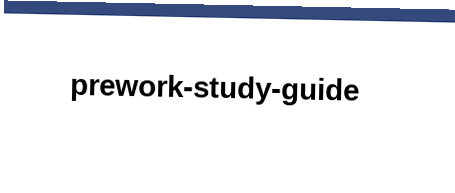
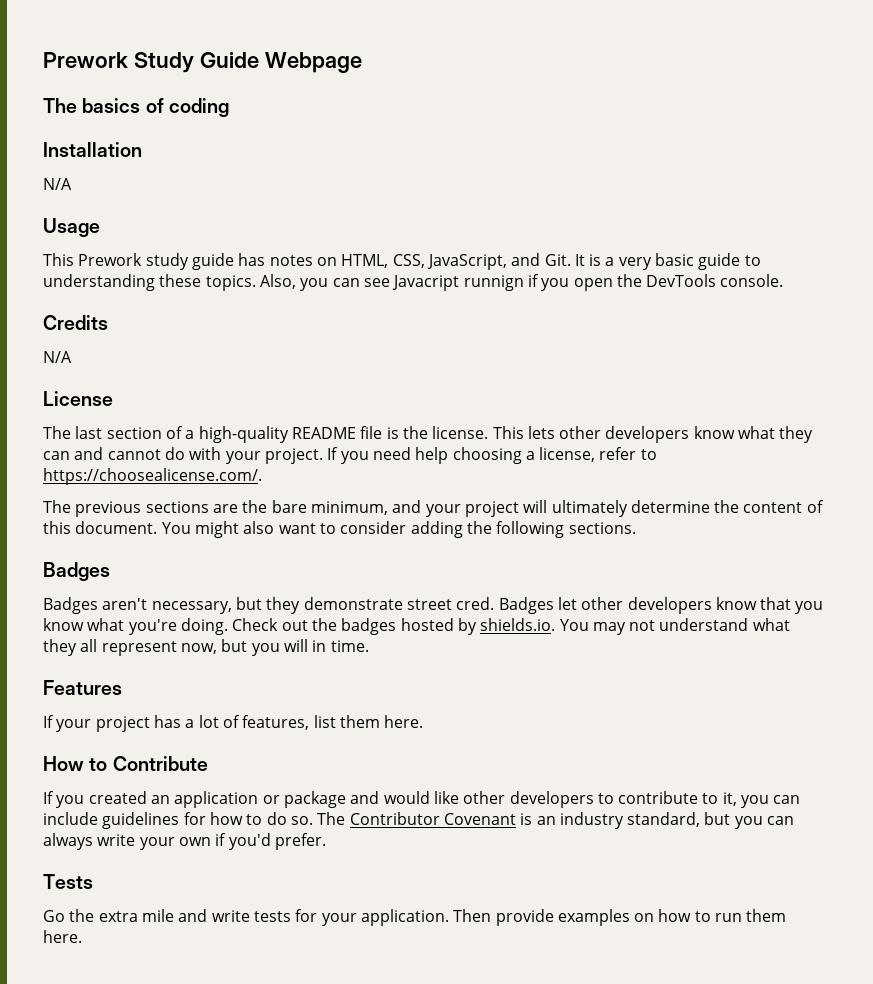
- prework-study-guide
+ Prework Study Guide Webpage
+ The basics of coding
+ Installation
+ N/A
+ Usage
+ This Prework study guide has notes on HTML, CSS, JavaScript, and Git. It is a very basic guide to understanding these topics. Also, you can see Javacript runnign if you open the DevTools console.
+ Credits
+ N/A
+ License
+ The last section of a high-quality README file is the license. This lets other developers know what they can and cannot do with your project. If you need help choosing a license, refer to https://choosealicense.com/.
+ The previous sections are the bare minimum, and your project will ultimately determine the content of this document. You might also want to consider adding the following sections.
+ Badges
+ Badges aren't necessary, but they demonstrate street cred. Badges let other developers know that you know what you're doing. Check out the badges hosted by shields.io. You may not understand what they all represent now, but you will in time.
+ Features
+ If your project has a lot of features, list them here.
+ How to Contribute
+ If you created an application or package and would like other developers to contribute to it, you can include guidelines for how to do so. The Contributor Covenant is an industry standard, but you can always write your own if you'd prefer.
+ Tests
+ Go the extra mile and write tests for your application. Then provide examples on how to run them here.

